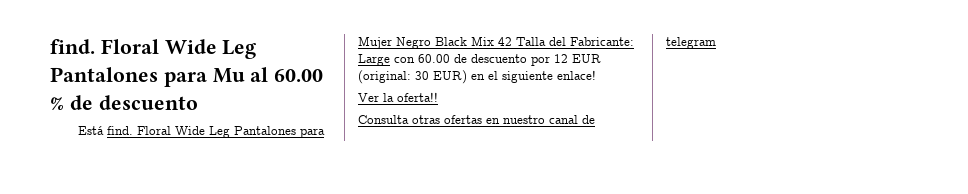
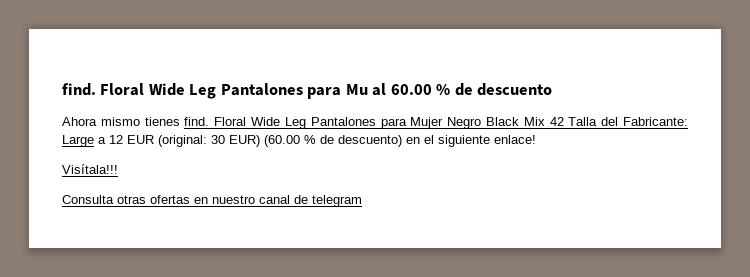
- Está find.
+ Ahora mismo tienes find.
- Floral Wide Leg Pantalones para Mujer Negro Black Mix 42 Talla del Fabricante: Large con 60.00 de descuento por 12 EUR (original: 30 EUR) en el siguiente enlace!
+ Floral Wide Leg Pantalones para Mujer Negro Black Mix 42 Talla del Fabricante: Large a 12 EUR (original: 30 EUR) (60.00 % de descuento) en el siguiente enlace!
- Ver la oferta!!
+ Visítala!!!

